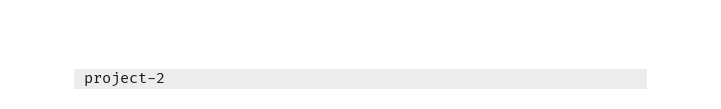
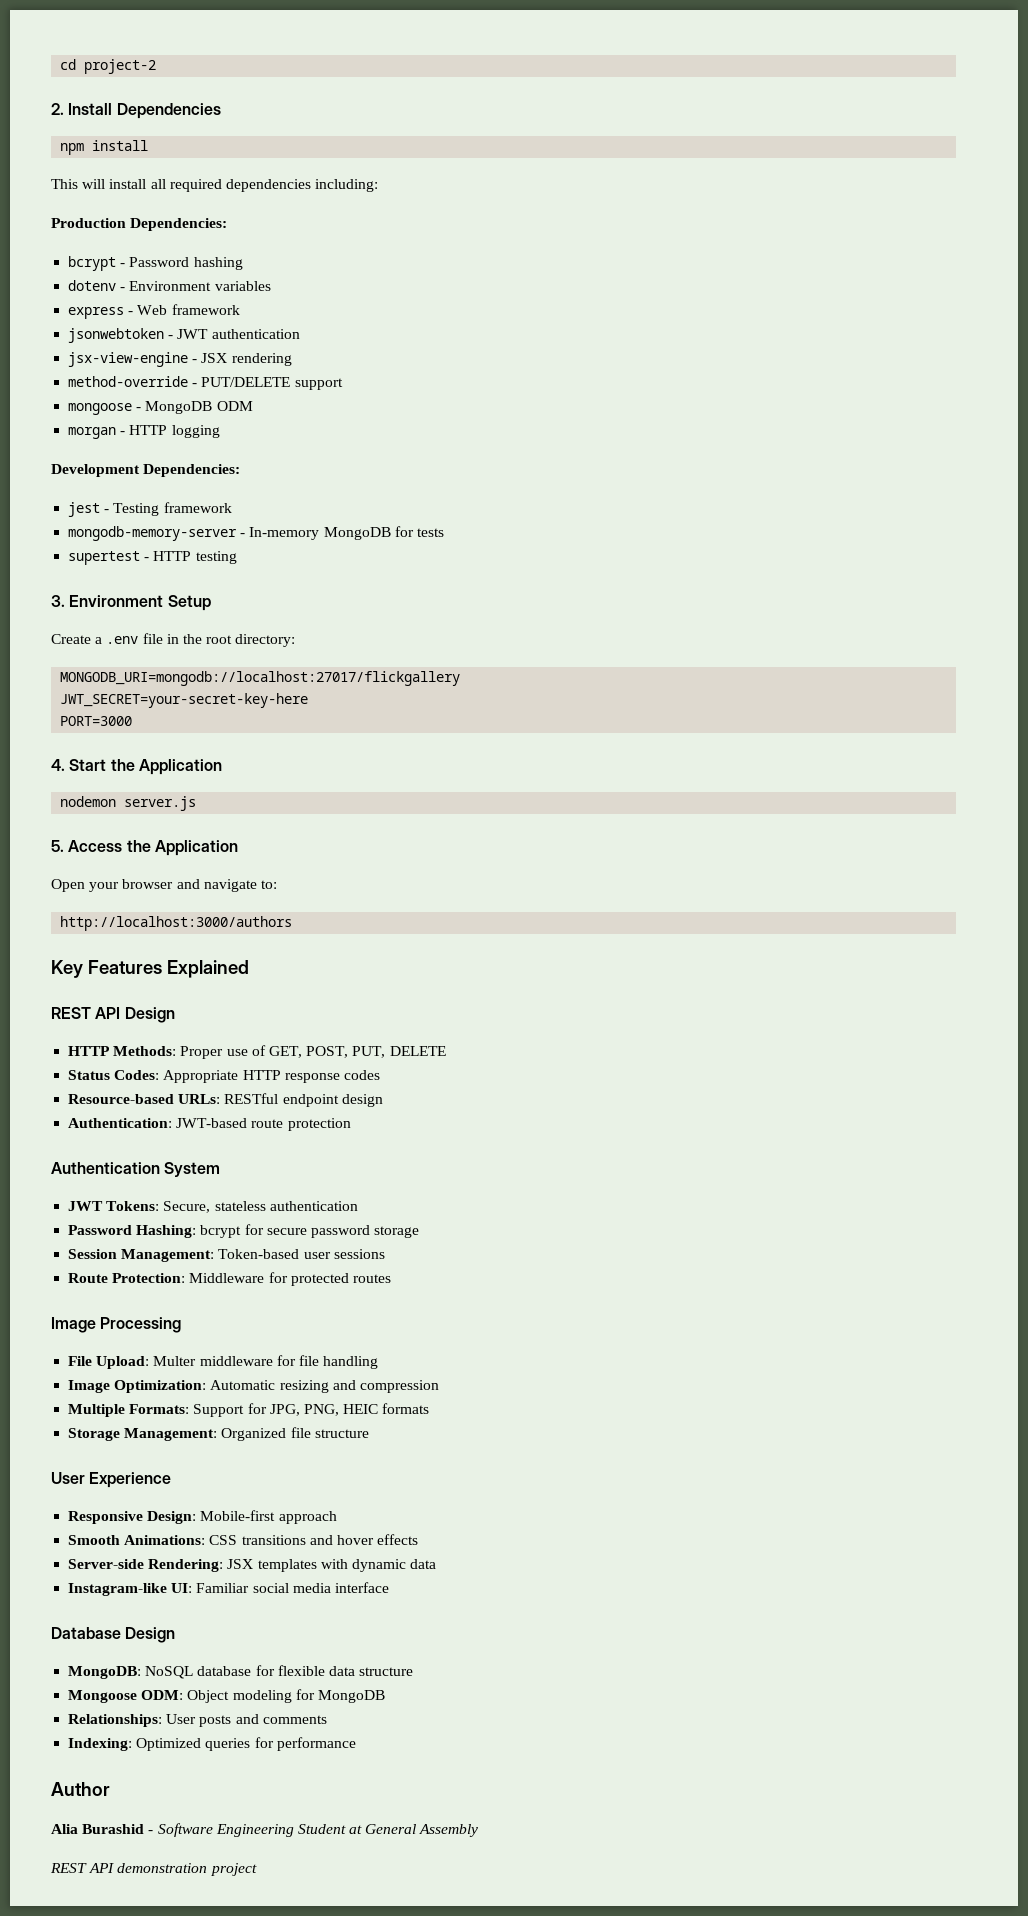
- project-2
+ cd project-2
+ 2. Install Dependencies
+ npm install
+ This will install all required dependencies including:
+ Production Dependencies:
+ bcrypt - Password hashing
+ dotenv - Environment variables
+ express - Web framework
+ jsonwebtoken - JWT authentication
+ jsx-view-engine - JSX rendering
+ method-override - PUT/DELETE support
+ mongoose - MongoDB ODM
+ morgan - HTTP logging
+ Development Dependencies:
+ jest - Testing framework
+ mongodb-memory-server - In-memory MongoDB for tests
+ supertest - HTTP testing
+ 3. Environment Setup
+ Create a .env file in the root directory:
+ MONGODB_URI=mongodb://localhost:27017/flickgallery
+ JWT_SECRET=your-secret-key-here
+ PORT=3000
+ 4. Start the Application
+ nodemon server.js
+ 5. Access the Application
+ Open your browser and navigate to:
+ http://localhost:3000/authors
+ Key Features Explained
+ REST API Design
+ HTTP Methods: Proper use of GET, POST, PUT, DELETE
+ Status Codes: Appropriate HTTP response codes
+ Resource-based URLs: RESTful endpoint design
+ Authentication: JWT-based route protection
+ Authentication System
+ JWT Tokens: Secure, stateless authentication
+ Password Hashing: bcrypt for secure password storage
+ Session Management: Token-based user sessions
+ Route Protection: Middleware for protected routes
+ Image Processing
+ File Upload: Multer middleware for file handling
+ Image Optimization: Automatic resizing and compression
+ Multiple Formats: Support for JPG, PNG, HEIC formats
+ Storage Management: Organized file structure
+ User Experience
+ Responsive Design: Mobile-first approach
+ Smooth Animations: CSS transitions and hover effects
+ Server-side Rendering: JSX templates with dynamic data
+ Instagram-like UI: Familiar social media interface
+ Database Design
+ MongoDB: NoSQL database for flexible data structure
+ Mongoose ODM: Object modeling for MongoDB
+ Relationships: User posts and comments
+ Indexing: Optimized queries for performance
+ Author
+ Alia Burashid - Software Engineering Student at General Assembly
+ REST API demonstration project

